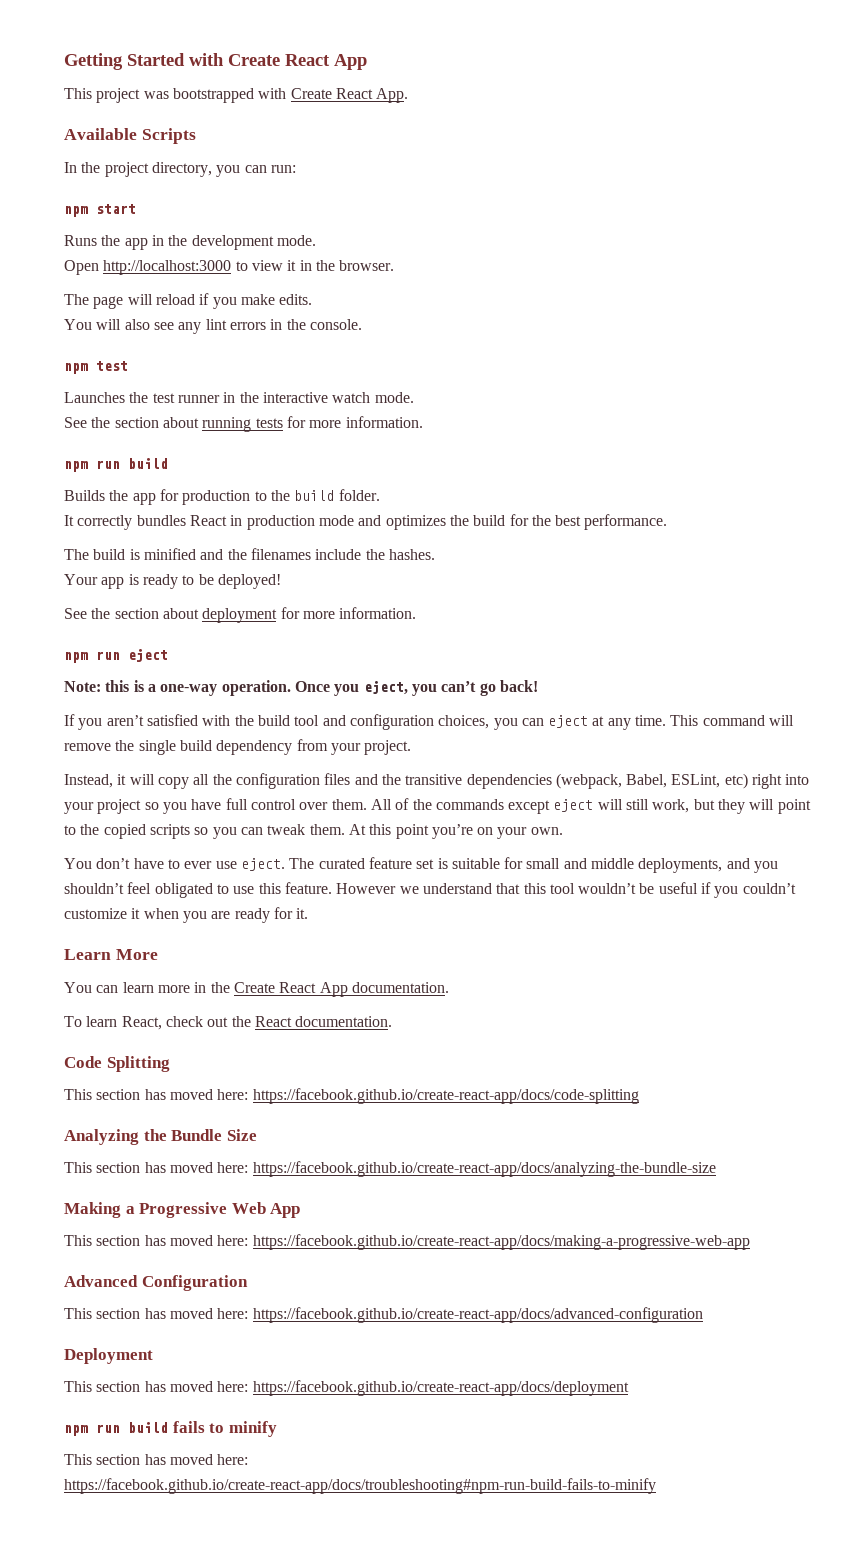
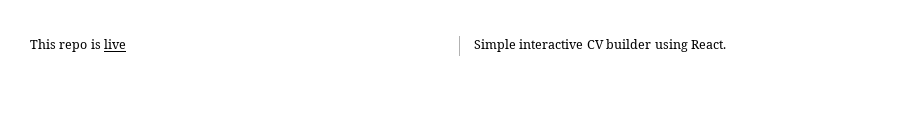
- Getting Started with Create React App
- This project was bootstrapped with Create React App.
- Available Scripts
- In the project directory, you can run:
- npm start
- Runs the app in the development mode.
- Open http://localhost:3000 to view it in the browser.
- The page will reload if you make edits.
- You will also see any lint errors in the console.
- npm test
- Launches the test runner in the interactive watch mode.
- See the section about running tests for more information.
- npm run build
- Builds the app for production to the build folder.
- It correctly bundles React in production mode and optimizes the build for the best performance.
- The build is minified and the filenames include the hashes.
- Your app is ready to be deployed!
- See the section about deployment for more information.
- npm run eject
- Note: this is a one-way operation. Once you eject, you can’t go back!
- If you aren’t satisfied with the build tool and configuration choices, you can eject at any time. This command will remove the single build dependency from your project.
- Instead, it will copy all the configuration files and the transitive dependencies (webpack, Babel, ESLint, etc) right into your project so you have full control over them. All of the commands except eject will still work, but they will point to the copied scripts so you can tweak them. At this point you’re on your own.
- You don’t have to ever use eject. The curated feature set is suitable for small and middle deployments, and you shouldn’t feel obligated to use this feature. However we understand that this tool wouldn’t be useful if you couldn’t customize it when you are ready for it.
- Learn More
- You can learn more in the Create React App documentation.
- To learn React, check out the React documentation.
- Code Splitting
- This section has moved here: https://facebook.github.io/create-react-app/docs/code-splitting
- Analyzing the Bundle Size
- This section has moved here: https://facebook.github.io/create-react-app/docs/analyzing-the-bundle-size
- Making a Progressive Web App
- This section has moved here: https://facebook.github.io/create-react-app/docs/making-a-progressive-web-app
- Advanced Configuration
- This section has moved here: https://facebook.github.io/create-react-app/docs/advanced-configuration
- Deployment
- This section has moved here: https://facebook.github.io/create-react-app/docs/deployment
- npm run build fails to minify
- This section has moved here: https://facebook.github.io/create-react-app/docs/troubleshooting#npm-run-build-fails-to-minify
+ This repo is live
+ Simple interactive CV builder using React.

